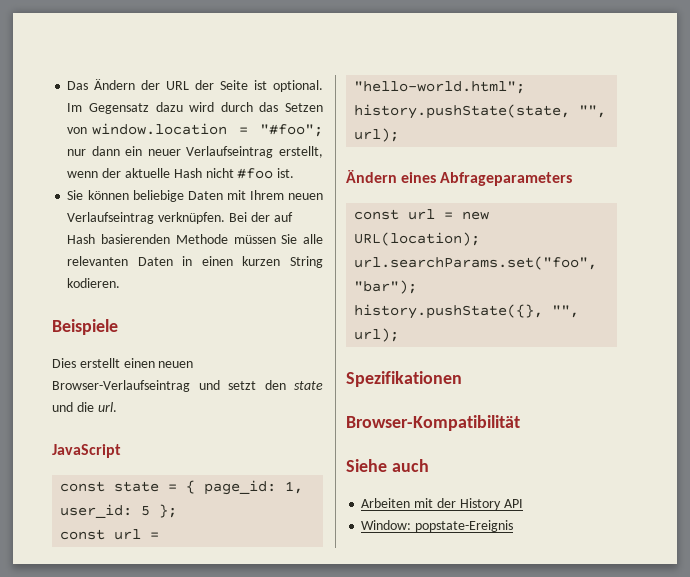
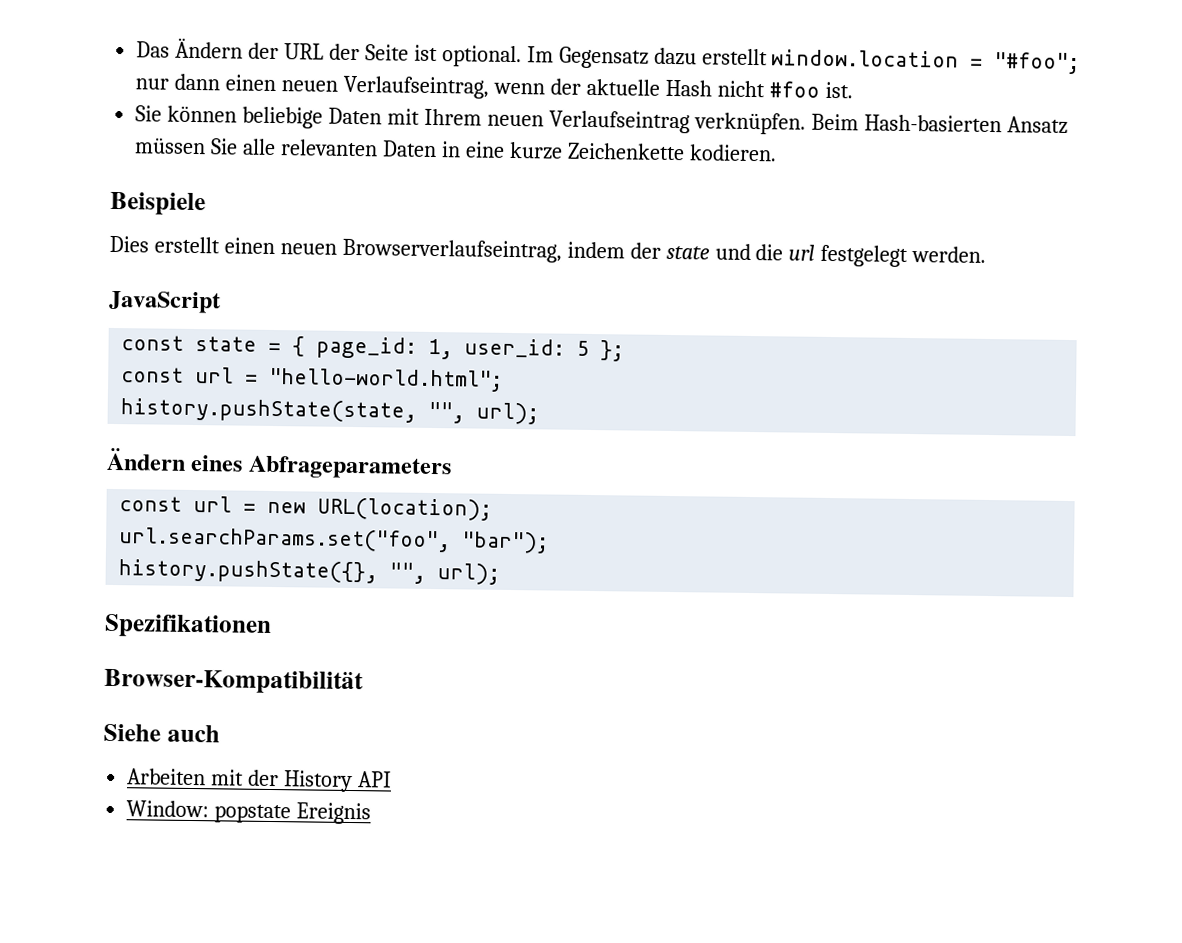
- Im Gegensatz dazu wird durch das Setzen von window.location = "#foo"; nur dann ein neuer Verlaufseintrag erstellt, wenn der aktuelle Hash nicht #foo ist.
+ Im Gegensatz dazu erstellt window.location = "#foo"; nur dann einen neuen Verlaufseintrag, wenn der aktuelle Hash nicht #foo ist.
- Bei der auf Hash basierenden Methode müssen Sie alle relevanten Daten in einen kurzen String kodieren.
+ Beim Hash-basierten Ansatz müssen Sie alle relevanten Daten in eine kurze Zeichenkette kodieren.
- Dies erstellt einen neuen Browser-Verlaufseintrag und setzt den state und die url.
+ Dies erstellt einen neuen Browserverlaufseintrag, indem der state und die url festgelegt werden.
- Window: popstate-Ereignis
+ Window: popstate Ereignis

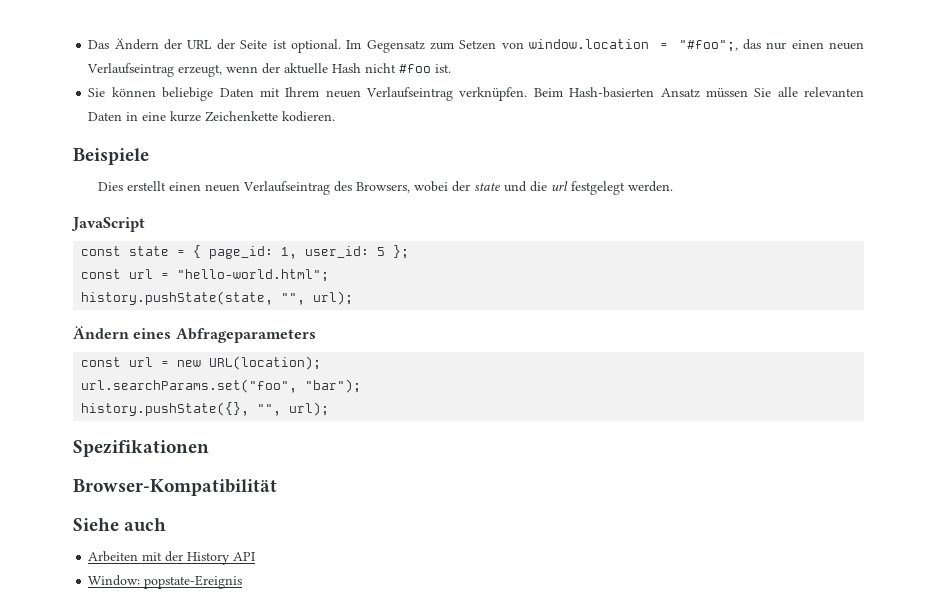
- Im Gegensatz dazu erstellt window.location = "#foo"; nur dann einen neuen Verlaufseintrag, wenn der aktuelle Hash nicht #foo ist.
+ Im Gegensatz zum Setzen von window.location = "#foo";, das nur einen neuen Verlaufseintrag erzeugt, wenn der aktuelle Hash nicht #foo ist.
- Dies erstellt einen neuen Browserverlaufseintrag, indem der state und die url festgelegt werden.
+ Dies erstellt einen neuen Verlaufseintrag des Browsers, wobei der state und die url festgelegt werden.
- Window: popstate Ereignis
+ Window: popstate-Ereignis

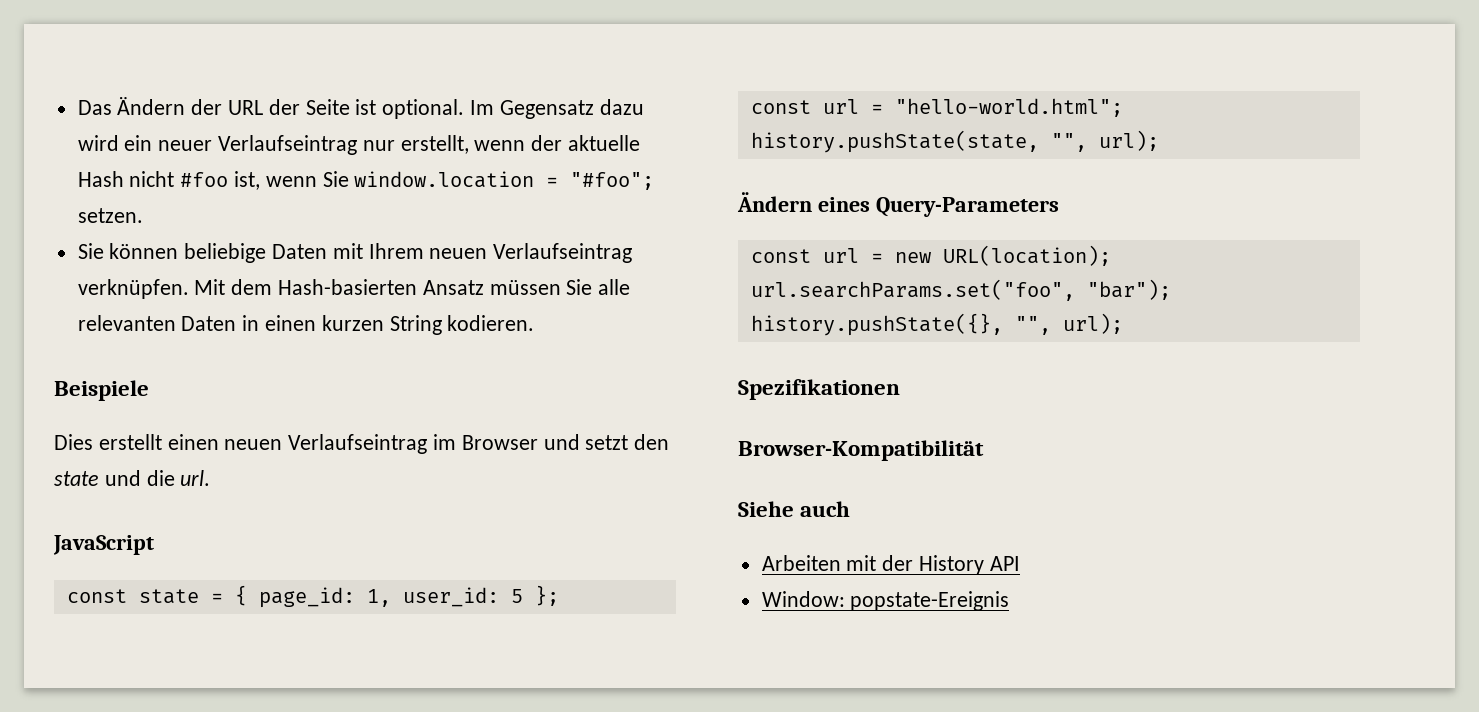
- Im Gegensatz zum Setzen von window.location = "#foo";, das nur einen neuen Verlaufseintrag erzeugt, wenn der aktuelle Hash nicht #foo ist.
+ Im Gegensatz dazu wird ein neuer Verlaufseintrag nur erstellt, wenn der aktuelle Hash nicht #foo ist, wenn Sie window.location = "#foo"; setzen.
- Beim Hash-basierten Ansatz müssen Sie alle relevanten Daten in eine kurze Zeichenkette kodieren.
+ Mit dem Hash-basierten Ansatz müssen Sie alle relevanten Daten in einen kurzen String kodieren.
- Dies erstellt einen neuen Verlaufseintrag des Browsers, wobei der state und die url festgelegt werden.
+ Dies erstellt einen neuen Verlaufseintrag im Browser und setzt den state und die url.
- Ändern eines Abfrageparameters
+ Ändern eines Query-Parameters

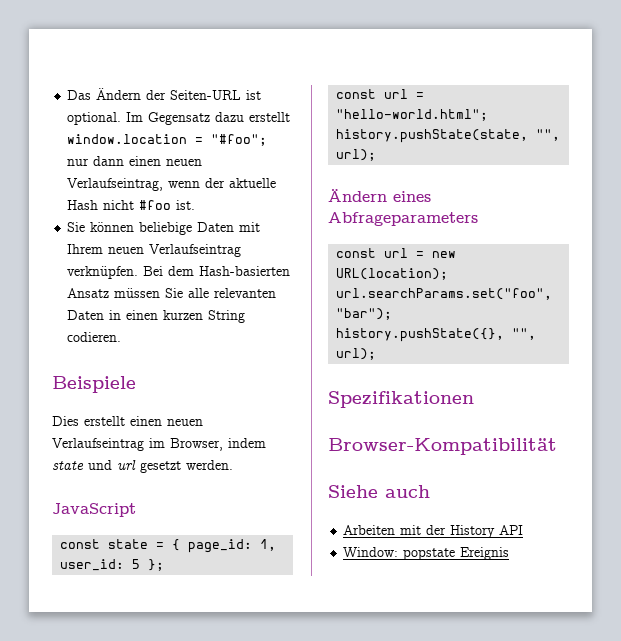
- Das Ändern der URL der Seite ist optional.
+ Das Ändern der Seiten-URL ist optional.
- Im Gegensatz dazu wird ein neuer Verlaufseintrag nur erstellt, wenn der aktuelle Hash nicht #foo ist, wenn Sie window.location = "#foo"; setzen.
+ Im Gegensatz dazu erstellt window.location = "#foo"; nur dann einen neuen Verlaufseintrag, wenn der aktuelle Hash nicht #foo ist.
- Mit dem Hash-basierten Ansatz müssen Sie alle relevanten Daten in einen kurzen String kodieren.
+ Bei dem Hash-basierten Ansatz müssen Sie alle relevanten Daten in einen kurzen String codieren.
- Dies erstellt einen neuen Verlaufseintrag im Browser und setzt den state und die url.
+ Dies erstellt einen neuen Verlaufseintrag im Browser, indem state und url gesetzt werden.
- Ändern eines Query-Parameters
+ Ändern eines Abfrageparameters
- Window: popstate-Ereignis
+ Window: popstate Ereignis

